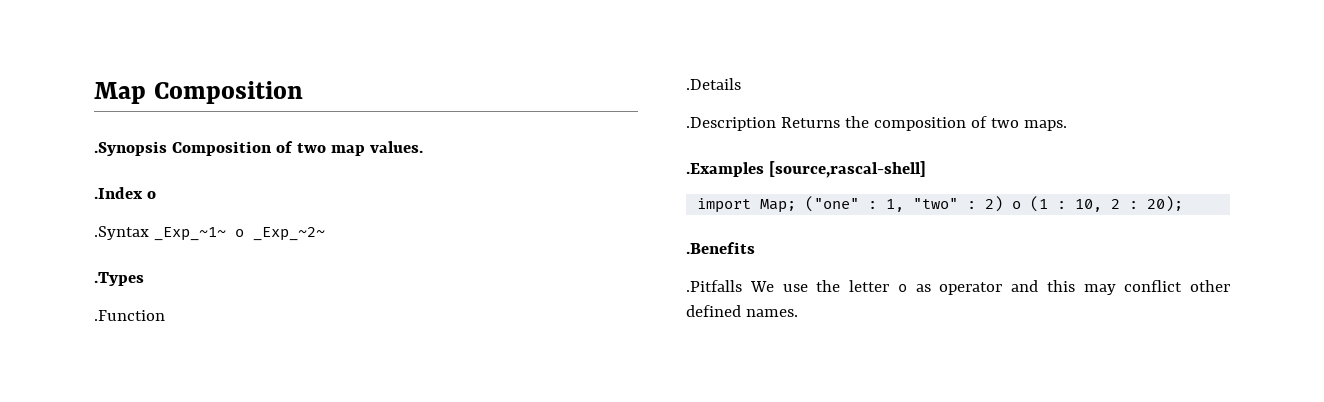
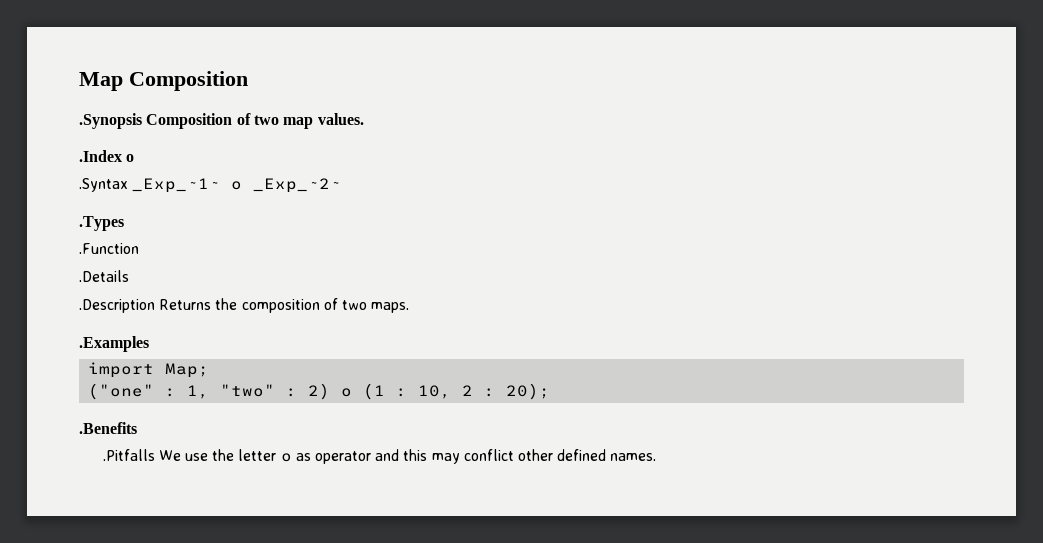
- .Examples [source,rascal-shell]
+ .Examples
- import Map; ("one" : 1, "two" : 2) o (1 : 10, 2 : 20);
+ import Map;
+ ("one" : 1, "two" : 2) o (1 : 10, 2 : 20);

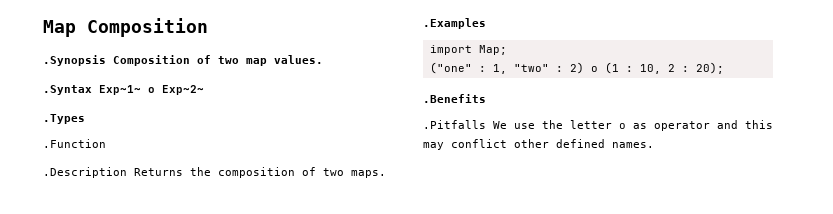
- .Index o
- .Syntax _Exp_~1~ o _Exp_~2~
+ .Syntax Exp~1~ o Exp~2~
- .Details

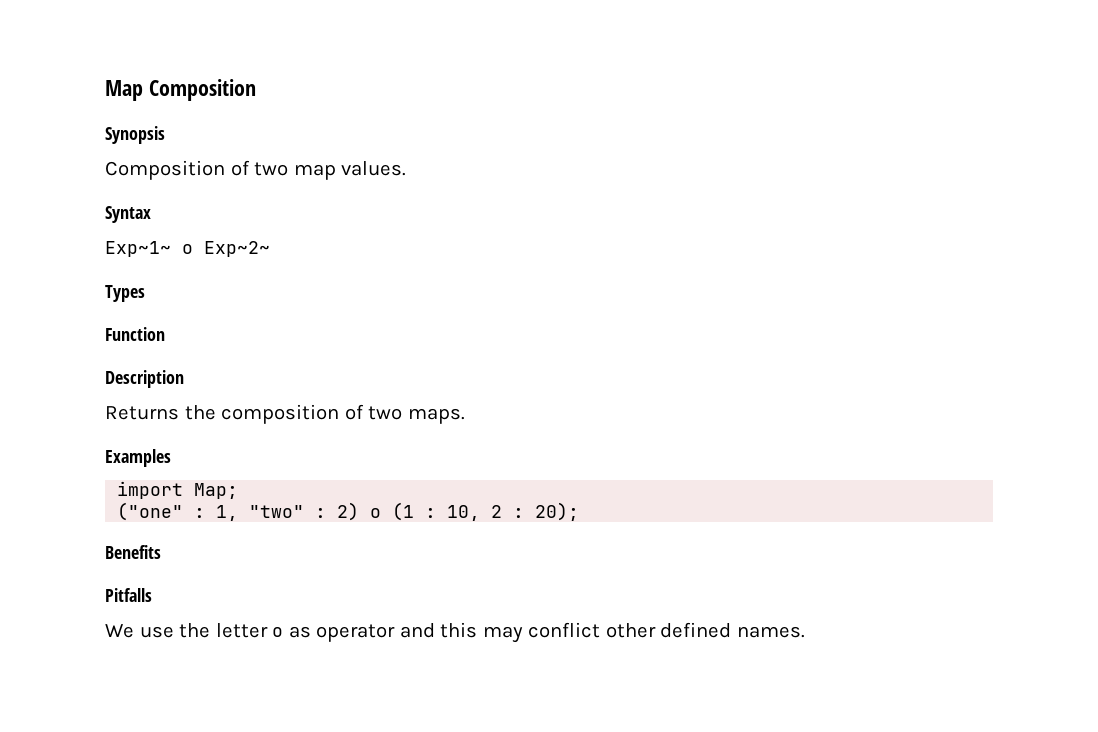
- .Synopsis Composition of two map values.
+ Synopsis
+ Composition of two map values.
- .Syntax Exp~1~ o Exp~2~
+ Syntax
+ Exp~1~ o Exp~2~
- .Types
- .Function
- .Description Returns the composition of two maps.
+ Types
+ Function
+ Description
+ Returns the composition of two maps.
- .Examples
+ Examples
- .Benefits
- .Pitfalls We use the letter o as operator and this may conflict other defined names.
+ Benefits
+ Pitfalls
+ We use the letter o as operator and this may conflict other defined names.

